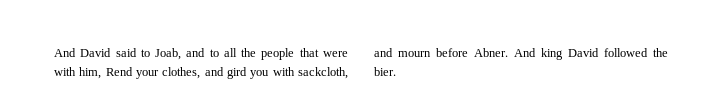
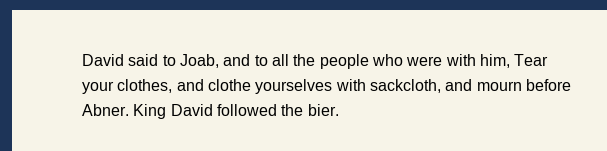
- And David said to Joab, and to all the people that were with him, Rend your clothes, and gird you with sackcloth, and mourn before Abner.
+ David said to Joab, and to all the people who were with him, Tear your clothes, and clothe yourselves with sackcloth, and mourn before Abner.
- And king David followed the bier.
+ King David followed the bier.

